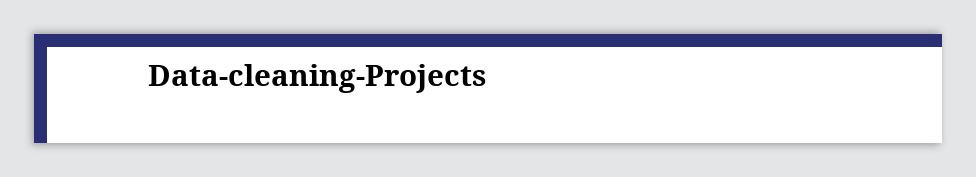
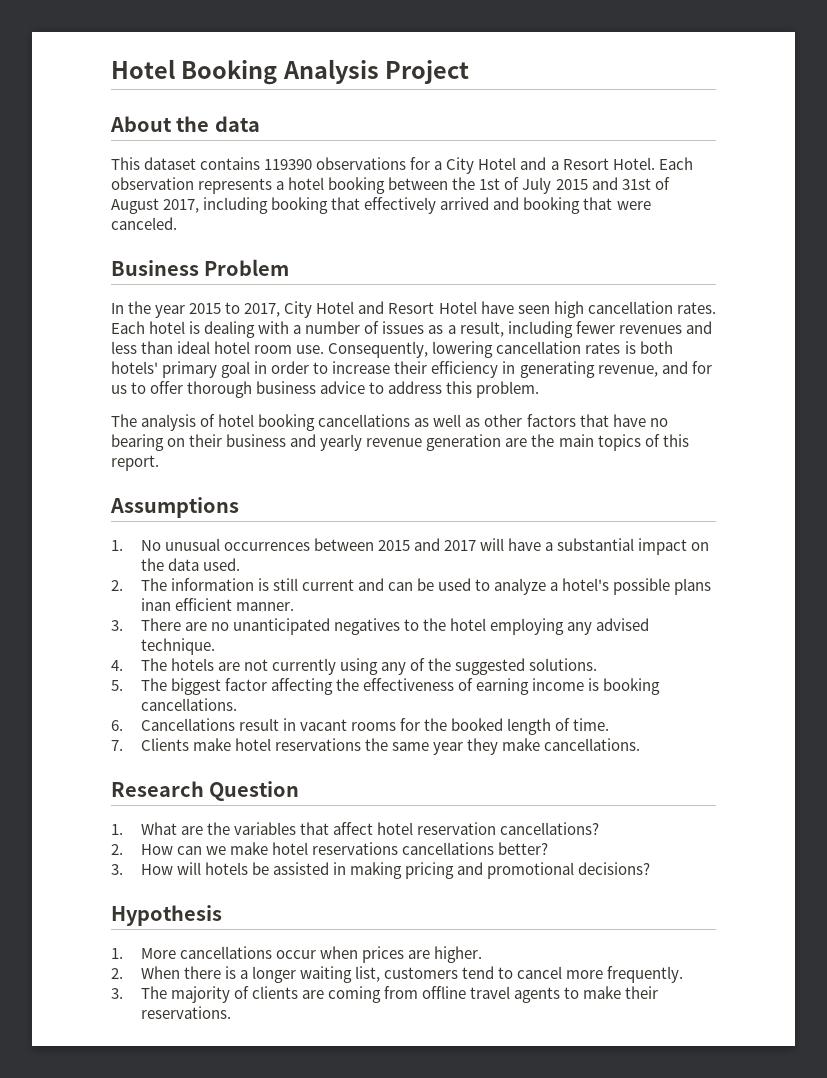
- Data-cleaning-Projects
+ Hotel Booking Analysis Project
+ About the data
+ This dataset contains 119390 observations for a City Hotel and a Resort Hotel. Each observation represents a hotel booking between the 1st of July 2015 and 31st of August 2017, including booking that effectively arrived and booking that were canceled.
+ Business Problem
+ In the year 2015 to 2017, City Hotel and Resort Hotel have seen high cancellation rates. Each hotel is dealing with a number of issues as a result, including fewer revenues and less than ideal hotel room use. Consequently, lowering cancellation rates is both hotels' primary goal in order to increase their efficiency in generating revenue, and for us to offer thorough business advice to address this problem.
+ The analysis of hotel booking cancellations as well as other factors that have no bearing on their business and yearly revenue generation are the main topics of this report.
+ Assumptions
+ 1. No unusual occurrences between 2015 and 2017 will have a substantial impact on the data used.
+ 2. The information is still current and can be used to analyze a hotel's possible plans inan efficient manner.
+ 3. There are no unanticipated negatives to the hotel employing any advised technique.
+ 4. The hotels are not currently using any of the suggested solutions.
+ 5. The biggest factor affecting the effectiveness of earning income is booking cancellations.
+ 6. Cancellations result in vacant rooms for the booked length of time.
+ 7. Clients make hotel reservations the same year they make cancellations.
+ Research Question
+ 1. What are the variables that affect hotel reservation cancellations?
+ 2. How can we make hotel reservations cancellations better?
+ 3. How will hotels be assisted in making pricing and promotional decisions?
+ Hypothesis
+ 1. More cancellations occur when prices are higher.
+ 2. When there is a longer waiting list, customers tend to cancel more frequently.
+ 3. The majority of clients are coming from offline travel agents to make their reservations.

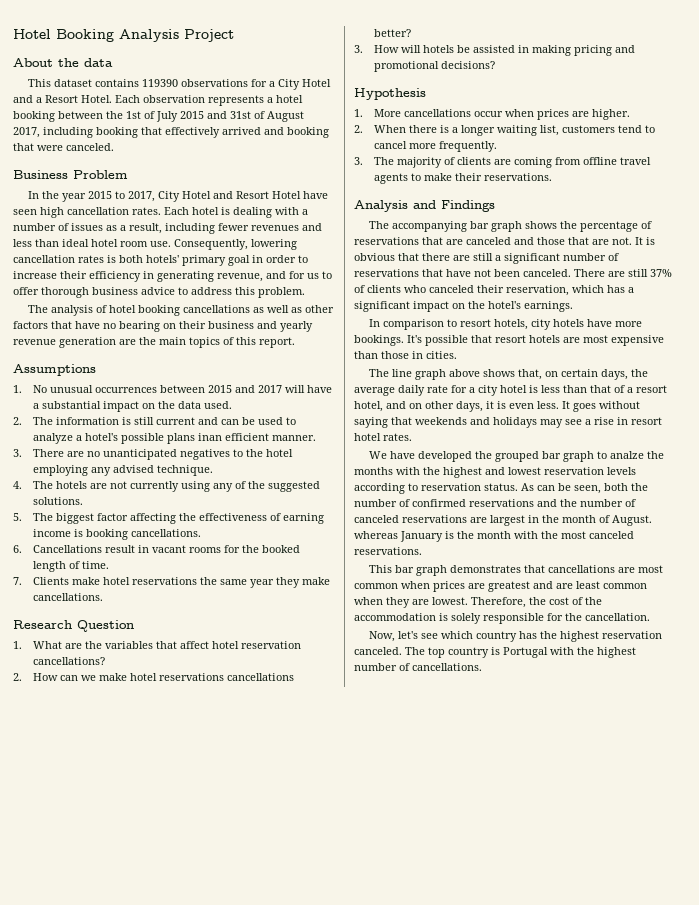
+ Analysis and Findings
+ The accompanying bar graph shows the percentage of reservations that are canceled and those that are not. It is obvious that there are still a significant number of reservations that have not been canceled. There are still 37% of clients who canceled their reservation, which has a significant impact on the hotel's earnings.
+ In comparison to resort hotels, city hotels have more bookings. It's possible that resort hotels are most expensive than those in cities.
+ The line graph above shows that, on certain days, the average daily rate for a city hotel is less than that of a resort hotel, and on other days, it is even less. It goes without saying that weekends and holidays may see a rise in resort hotel rates.
+ We have developed the grouped bar graph to analze the months with the highest and lowest reservation levels according to reservation status. As can be seen, both the number of confirmed reservations and the number of canceled reservations are largest in the month of August. whereas January is the month with the most canceled reservations.
+ This bar graph demonstrates that cancellations are most common when prices are greatest and are least common when they are lowest. Therefore, the cost of the accommodation is solely responsible for the cancellation.
+ Now, let's see which country has the highest reservation canceled. The top country is Portugal with the highest number of cancellations.

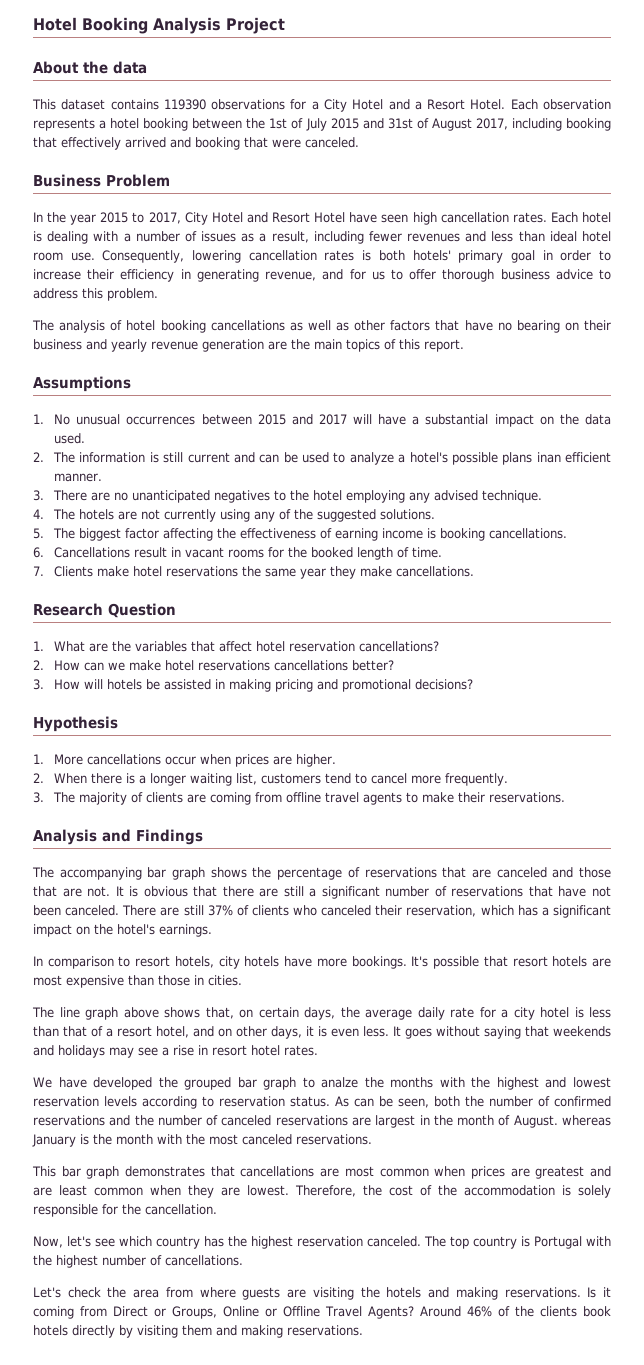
+ Let's check the area from where guests are visiting the hotels and making reservations. Is it coming from Direct or Groups, Online or Offline Travel Agents? Around 46% of the clients book hotels directly by visiting them and making reservations.

